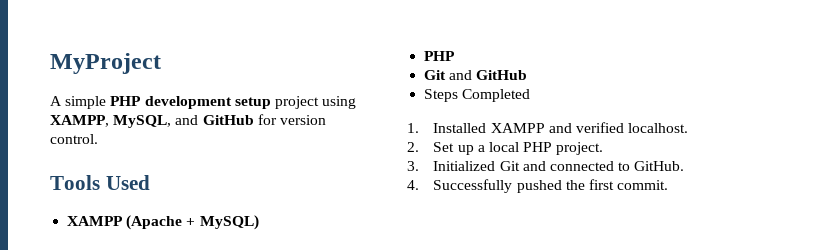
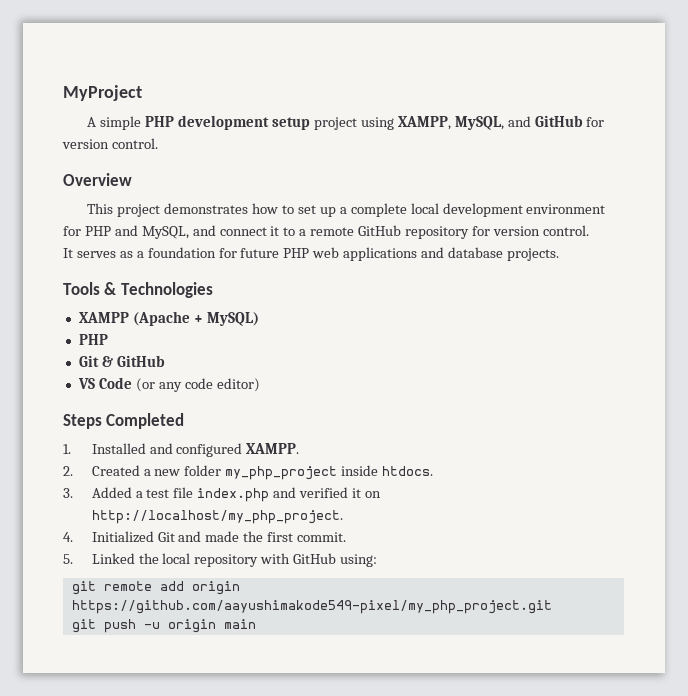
+ Overview
+ This project demonstrates how to set up a complete local development environment for PHP and MySQL, and connect it to a remote GitHub repository for version control.
+ It serves as a foundation for future PHP web applications and database projects.
- Tools Used
+ Tools & Technologies
- Git and GitHub
+ Git & GitHub
+ VS Code (or any code editor)
  Steps Completed
- 1. Installed XAMPP and verified localhost.
- 2. Set up a local PHP project.
- 3. Initialized Git and connected to GitHub.
- 4. Successfully pushed the first commit.
+ 1. Installed and configured XAMPP.
+ 2. Created a new folder my_php_project inside htdocs.
+ 3. Added a test file index.php and verified it on http://localhost/my_php_project.
+ 4. Initialized Git and made the first commit.
+ 5. Linked the local repository with GitHub using:
+ git remote add origin https://github.com/aayushimakode549-pixel/my_php_project.git
+ git push -u origin main

